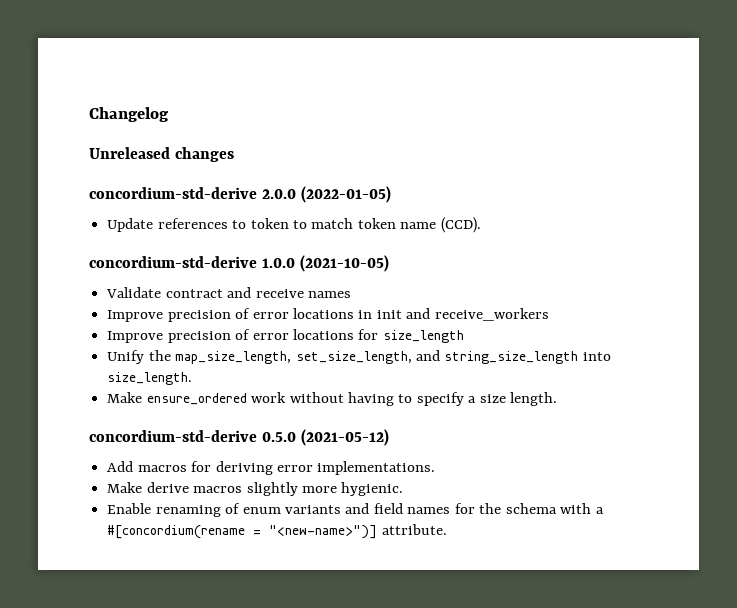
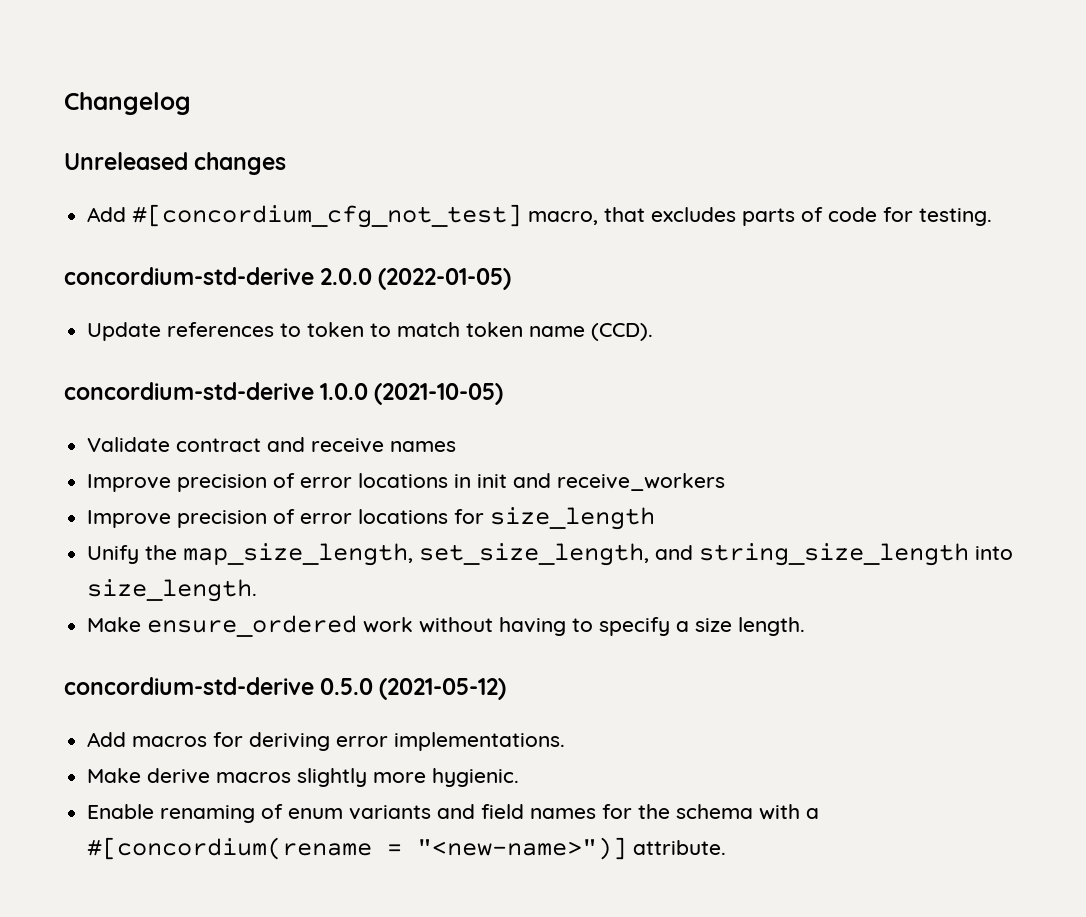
+ Add #[concordium_cfg_not_test] macro, that excludes parts of code for testing.

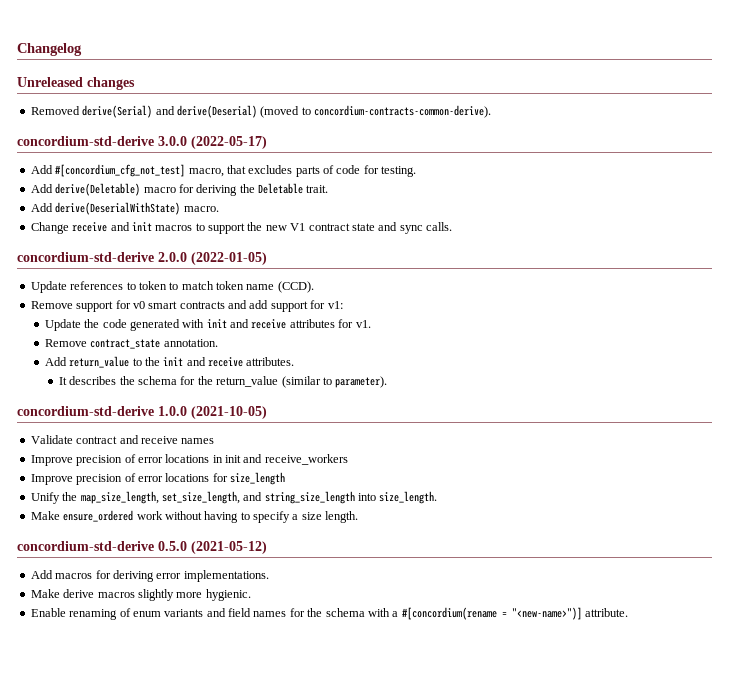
+ Removed derive(Serial) and derive(Deserial) (moved to concordium-contracts-common-derive).
+ concordium-std-derive 3.0.0 (2022-05-17)
+ Add derive(Deletable) macro for deriving the Deletable trait.
+ Add derive(DeserialWithState) macro.
+ Change receive and init macros to support the new V1 contract state and sync calls.
+ Remove support for v0 smart contracts and add support for v1:
+ Update the code generated with init and receive attributes for v1.
+ Remove contract_state annotation.
+ Add return_value to the init and receive attributes.
+ It describes the schema for the return_value (similar to parameter).

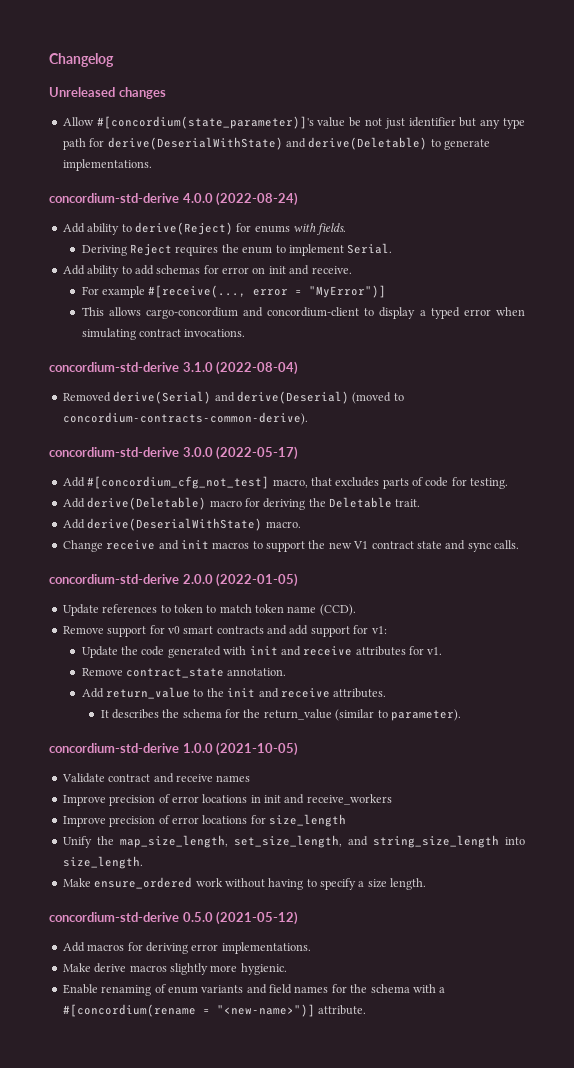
+ Allow #[concordium(state_parameter)]'s value be not just identifier but any type path for derive(DeserialWithState) and derive(Deletable) to generate implementations.
+ concordium-std-derive 4.0.0 (2022-08-24)
+ Add ability to derive(Reject) for enums with fields.
+ Deriving Reject requires the enum to implement Serial.
+ Add ability to add schemas for error on init and receive.
+ For example #[receive(..., error = "MyError")]
+ This allows cargo-concordium and concordium-client to display a typed error when simulating contract invocations.
+ concordium-std-derive 3.1.0 (2022-08-04)

